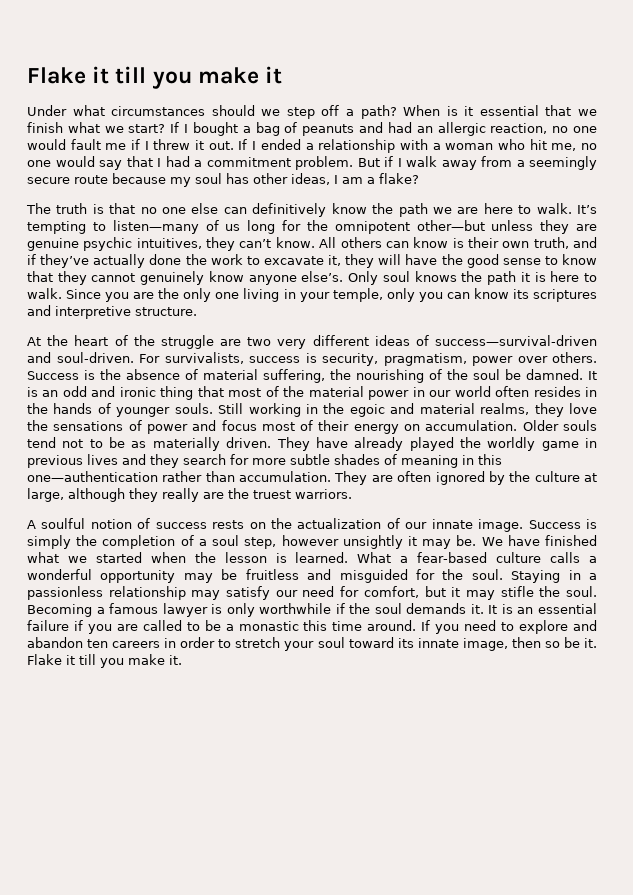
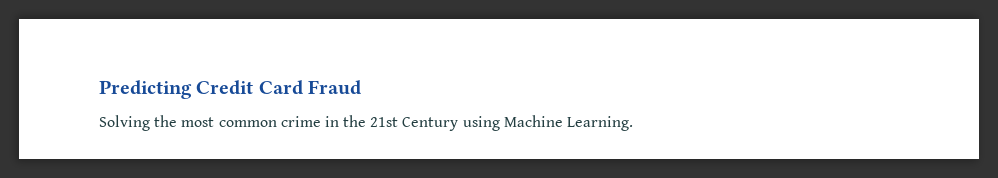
- Flake it till you make it
- Under what circumstances should we step off a path? When is it essential that we finish what we start? If I bought a bag of peanuts and had an allergic reaction, no one would fault me if I threw it out. If I ended a relationship with a woman who hit me, no one would say that I had a commitment problem. But if I walk away from a seemingly secure route because my soul has other ideas, I am a flake?
- The truth is that no one else can definitively know the path we are here to walk. It’s tempting to listen—many of us long for the omnipotent other—but unless they are genuine psychic intuitives, they can’t know. All others can know is their own truth, and if they’ve actually done the work to excavate it, they will have the good sense to know that they cannot genuinely know anyone else’s. Only soul knows the path it is here to walk. Since you are the only one living in your temple, only you can know its scriptures and interpretive structure.
- At the heart of the struggle are two very different ideas of success—survival-driven and soul-driven. For survivalists, success is security, pragmatism, power over others. Success is the absence of material suffering, the nourishing of the soul be damned. It is an odd and ironic thing that most of the material power in our world often resides in the hands of younger souls. Still working in the egoic and material realms, they love the sensations of power and focus most of their energy on accumulation. Older souls tend not to be as materially driven. They have already played the worldly game in previous lives and they search for more subtle shades of meaning in this one—authentication rather than accumulation. They are often ignored by the culture at large, although they really are the truest warriors.
- A soulful notion of success rests on the actualization of our innate image. Success is simply the completion of a soul step, however unsightly it may be. We have finished what we started when the lesson is learned. What a fear-based culture calls a wonderful opportunity may be fruitless and misguided for the soul. Staying in a passionless relationship may satisfy our need for comfort, but it may stifle the soul. Becoming a famous lawyer is only worthwhile if the soul demands it. It is an essential failure if you are called to be a monastic this time around. If you need to explore and abandon ten careers in order to stretch your soul toward its innate image, then so be it. Flake it till you make it.
+ Predicting Credit Card Fraud
+ Solving the most common crime in the 21st Century using Machine Learning.

